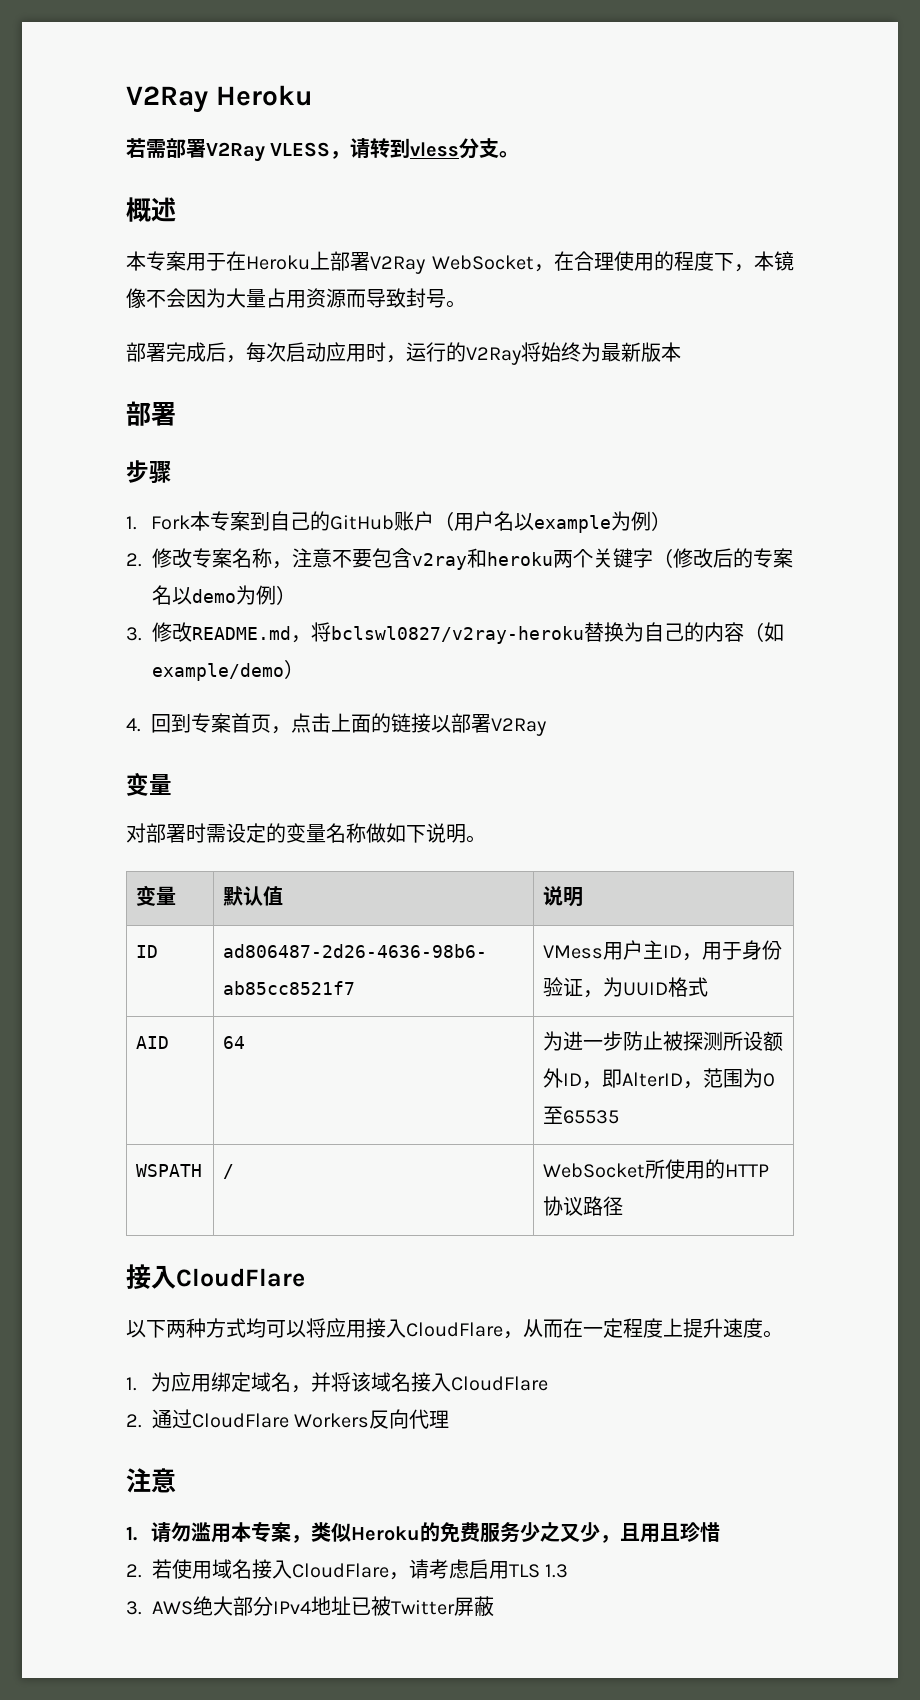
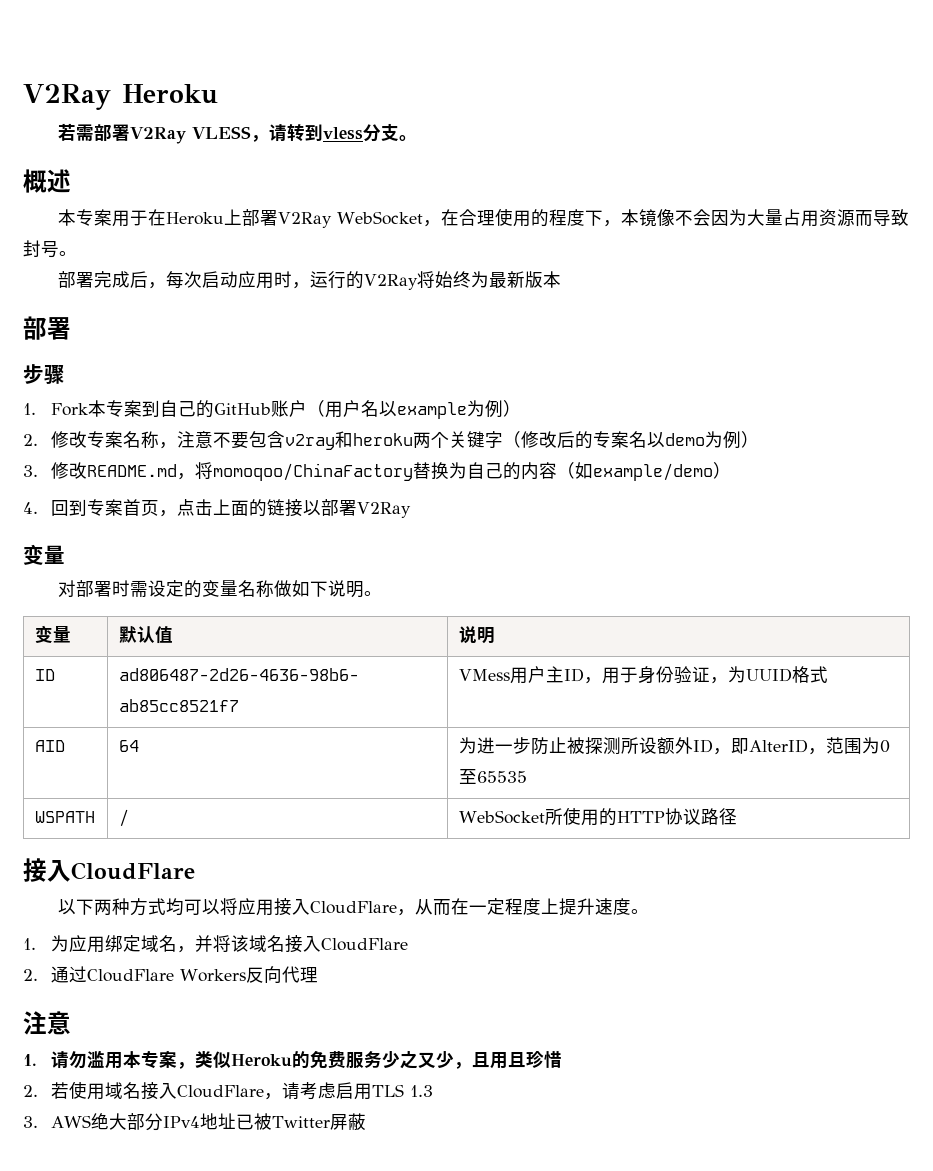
- 3.修改README.md，将bclswl0827/v2ray-heroku替换为自己的内容（如example/demo）
+ 3.修改README.md，将momoqoo/ChinaFactory替换为自己的内容（如example/demo）

